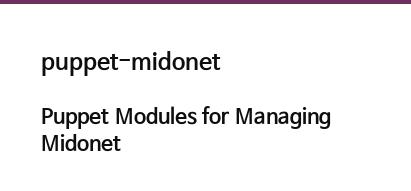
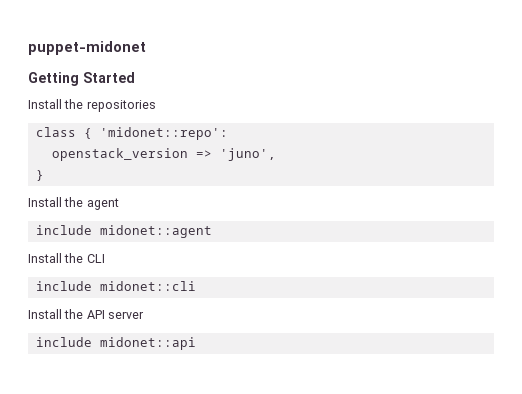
- Puppet Modules for Managing Midonet
+ Getting Started
+ Install the repositories
+ class { 'midonet::repo':
+ openstack_version => 'juno',
+ }
+ Install the agent
+ include midonet::agent
+ Install the CLI
+ include midonet::cli
+ Install the API server
+ include midonet::api

